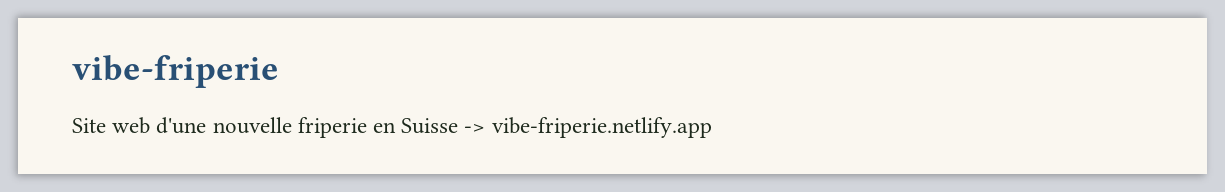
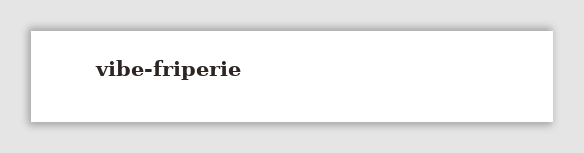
- Site web d'une nouvelle friperie en Suisse -> vibe-friperie.netlify.app

